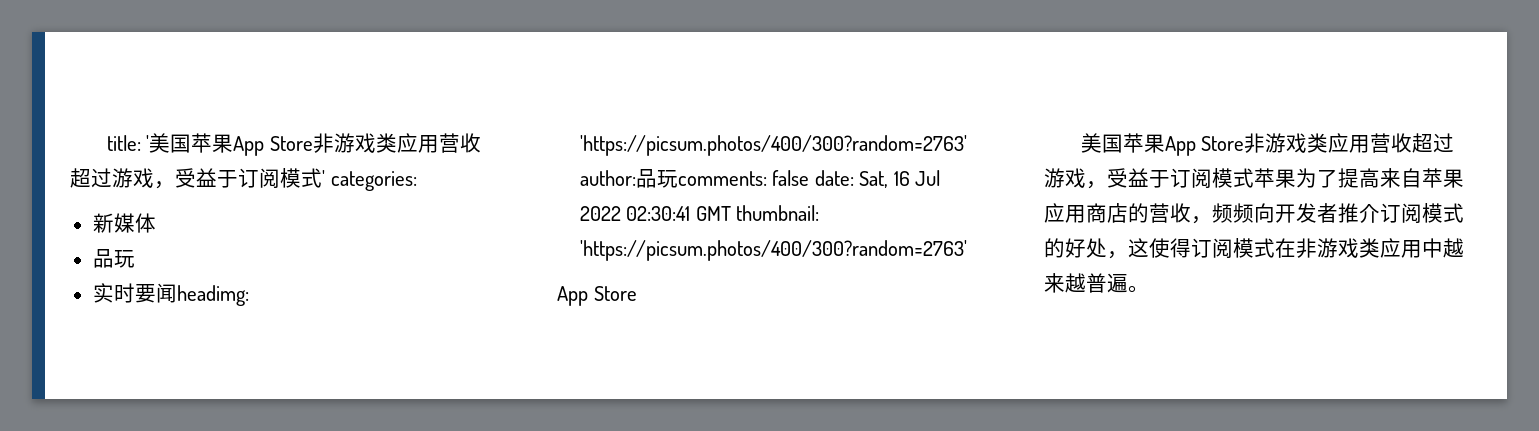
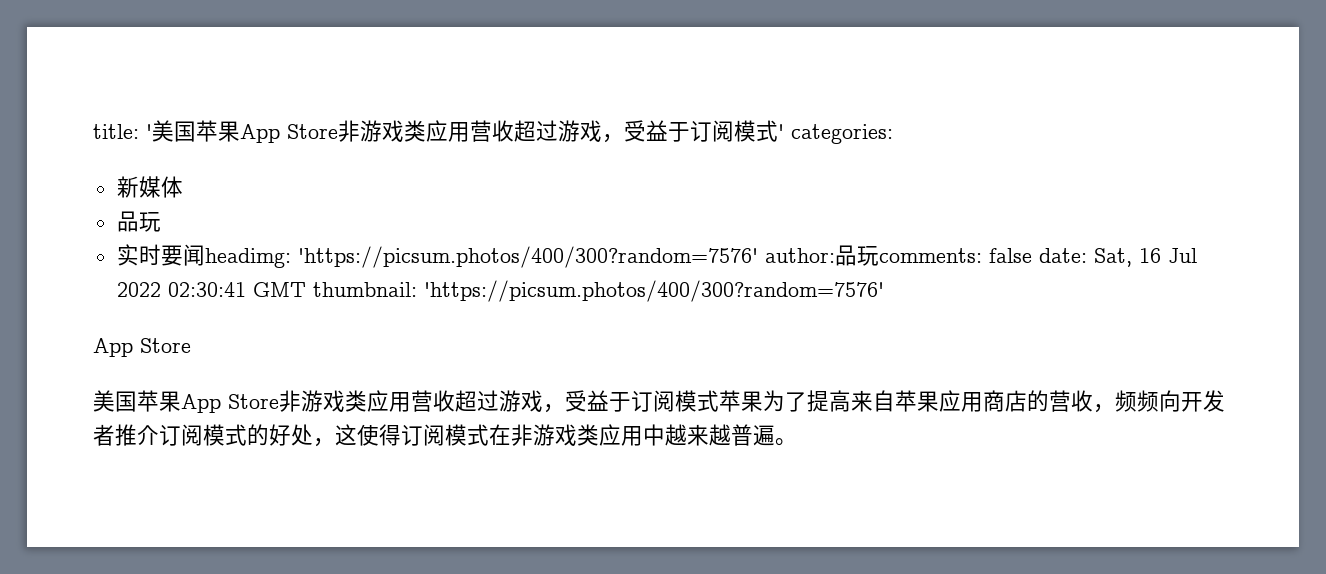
- 实时要闻headimg: 'https://picsum.photos/400/300?random=2763' author:品玩comments: false date: Sat, 16 Jul 2022 02:30:41 GMT thumbnail: 'https://picsum.photos/400/300?random=2763'
+ 实时要闻headimg: 'https://picsum.photos/400/300?random=7576' author:品玩comments: false date: Sat, 16 Jul 2022 02:30:41 GMT thumbnail: 'https://picsum.photos/400/300?random=7576'

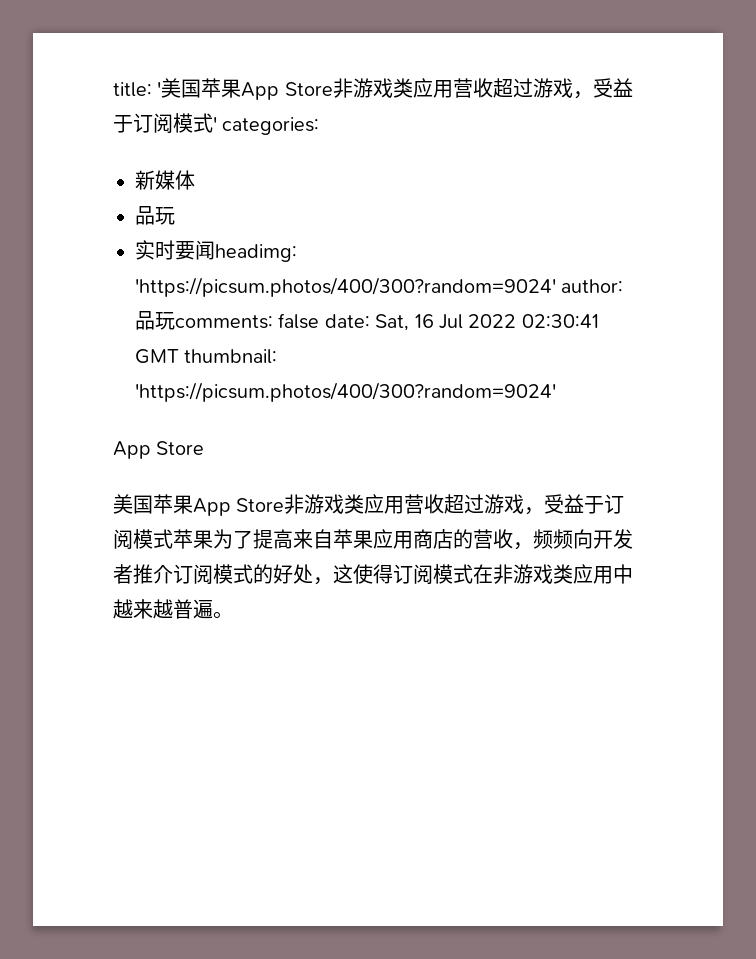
- 实时要闻headimg: 'https://picsum.photos/400/300?random=7576' author:品玩comments: false date: Sat, 16 Jul 2022 02:30:41 GMT thumbnail: 'https://picsum.photos/400/300?random=7576'
+ 实时要闻headimg: 'https://picsum.photos/400/300?random=9024' author:品玩comments: false date: Sat, 16 Jul 2022 02:30:41 GMT thumbnail: 'https://picsum.photos/400/300?random=9024'

